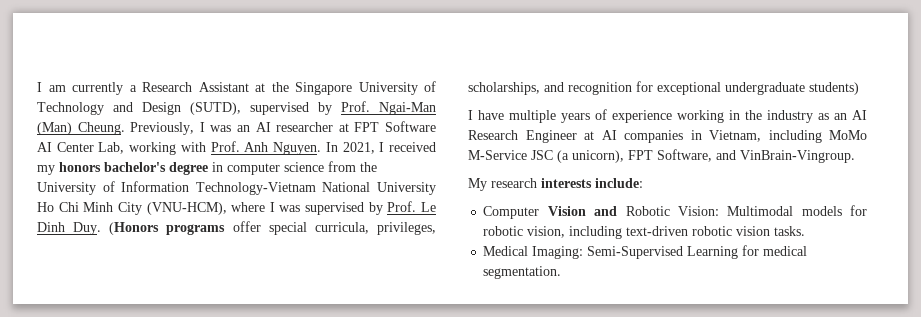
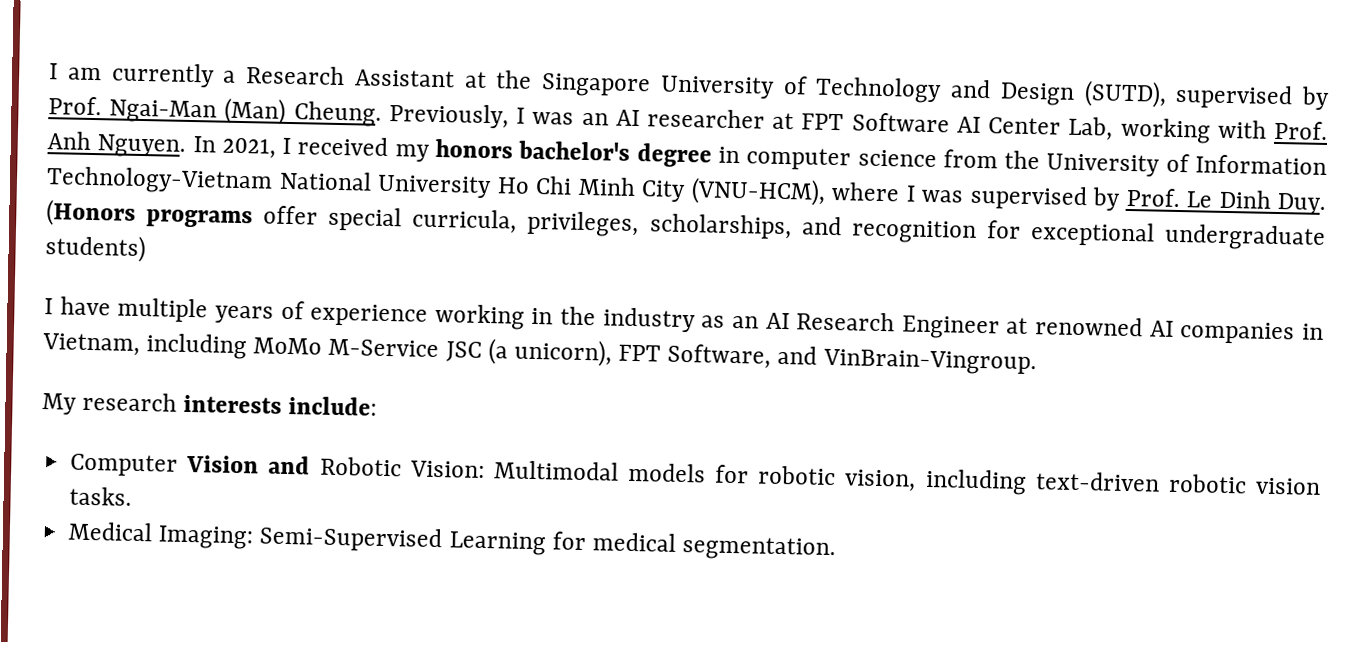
- I have multiple years of experience working in the industry as an AI Research Engineer at AI companies in Vietnam, including MoMo M-Service JSC (a unicorn), FPT Software, and VinBrain-Vingroup.
+ I have multiple years of experience working in the industry as an AI Research Engineer at renowned AI companies in Vietnam, including MoMo M-Service JSC (a unicorn), FPT Software, and VinBrain-Vingroup.

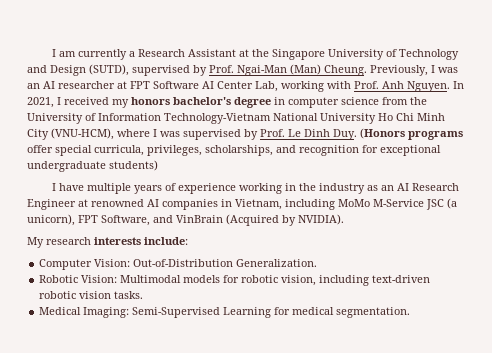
- I have multiple years of experience working in the industry as an AI Research Engineer at renowned AI companies in Vietnam, including MoMo M-Service JSC (a unicorn), FPT Software, and VinBrain-Vingroup.
+ I have multiple years of experience working in the industry as an AI Research Engineer at renowned AI companies in Vietnam, including MoMo M-Service JSC (a unicorn), FPT Software, and VinBrain (Acquired by NVIDIA).
- Computer Vision and Robotic Vision: Multimodal models for robotic vision, including text-driven robotic vision tasks.
+ Computer Vision: Out-of-Distribution Generalization.
+ Robotic Vision: Multimodal models for robotic vision, including text-driven robotic vision tasks.

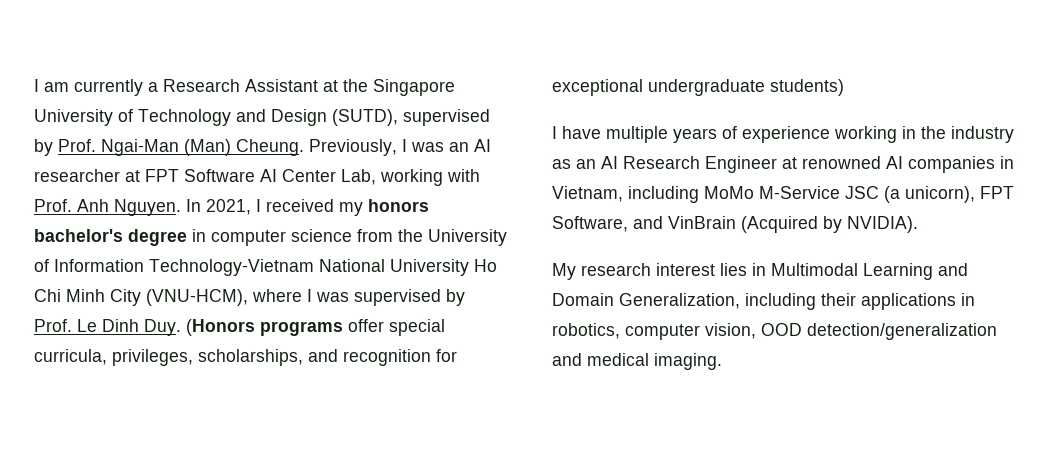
- My research interests include:
- Computer Vision: Out-of-Distribution Generalization.
- Robotic Vision: Multimodal models for robotic vision, including text-driven robotic vision tasks.
- Medical Imaging: Semi-Supervised Learning for medical segmentation.
+ My research interest lies in Multimodal Learning and Domain Generalization, including their applications in robotics, computer vision, OOD detection/generalization and medical imaging.

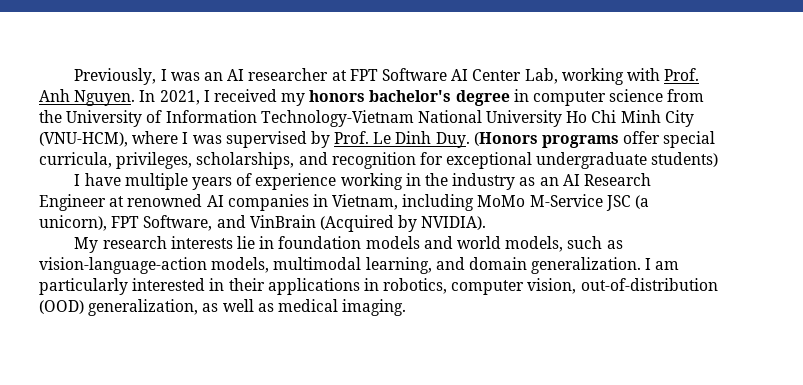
- I am currently a Research Assistant at the Singapore University of Technology and Design (SUTD), supervised by Prof. Ngai-Man (Man) Cheung.
- My research interest lies in Multimodal Learning and Domain Generalization, including their applications in robotics, computer vision, OOD detection/generalization and medical imaging.
+ My research interests lie in foundation models and world models, such as vision-language-action models, multimodal learning, and domain generalization. I am particularly interested in their applications in robotics, computer vision, out-of-distribution (OOD) generalization, as well as medical imaging.

